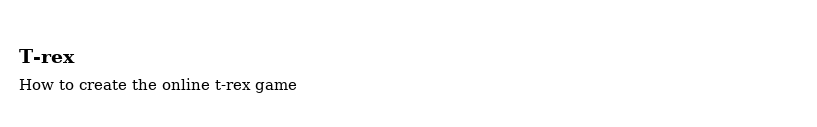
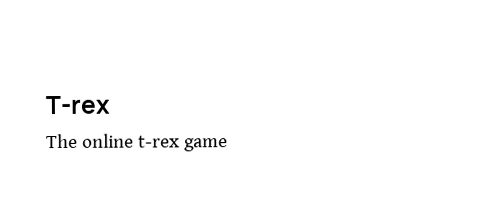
- How to create the online t-rex game
+ The online t-rex game

